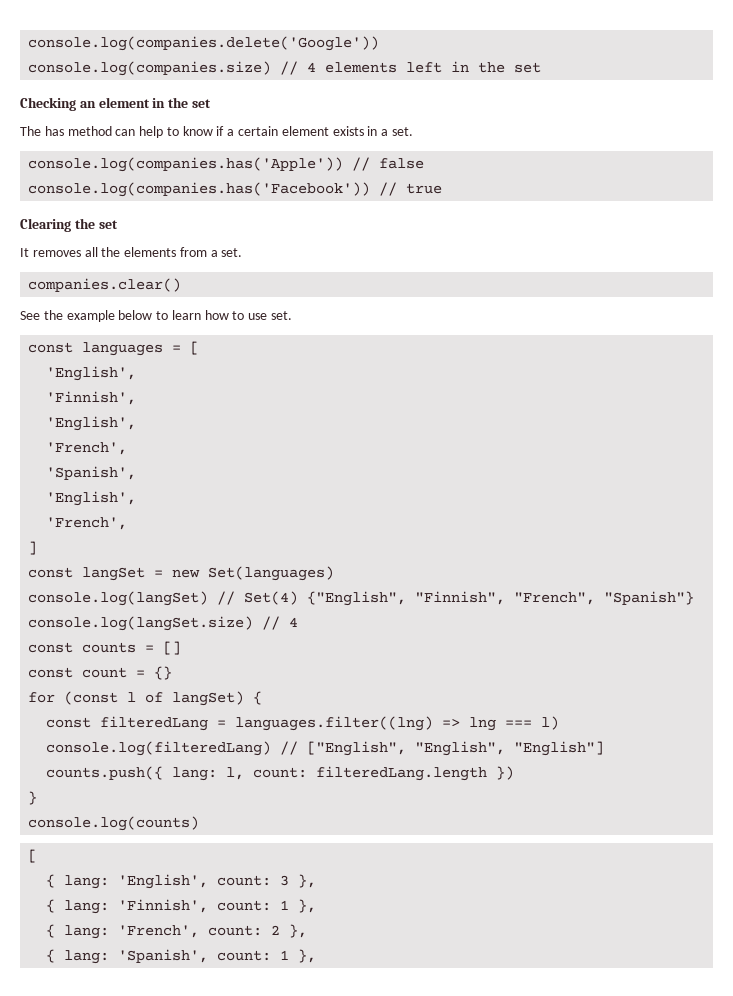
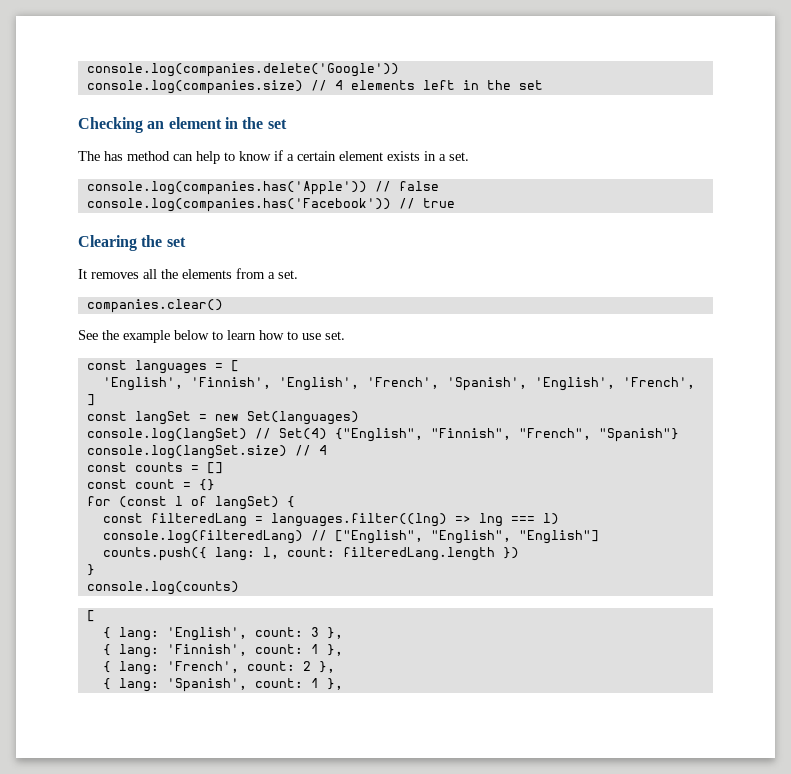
  const languages = [
- 'English',
- 'Finnish',
- 'English',
- 'French',
- 'Spanish',
- 'English',
- 'French',
+ 'English', 'Finnish', 'English', 'French', 'Spanish', 'English', 'French',

